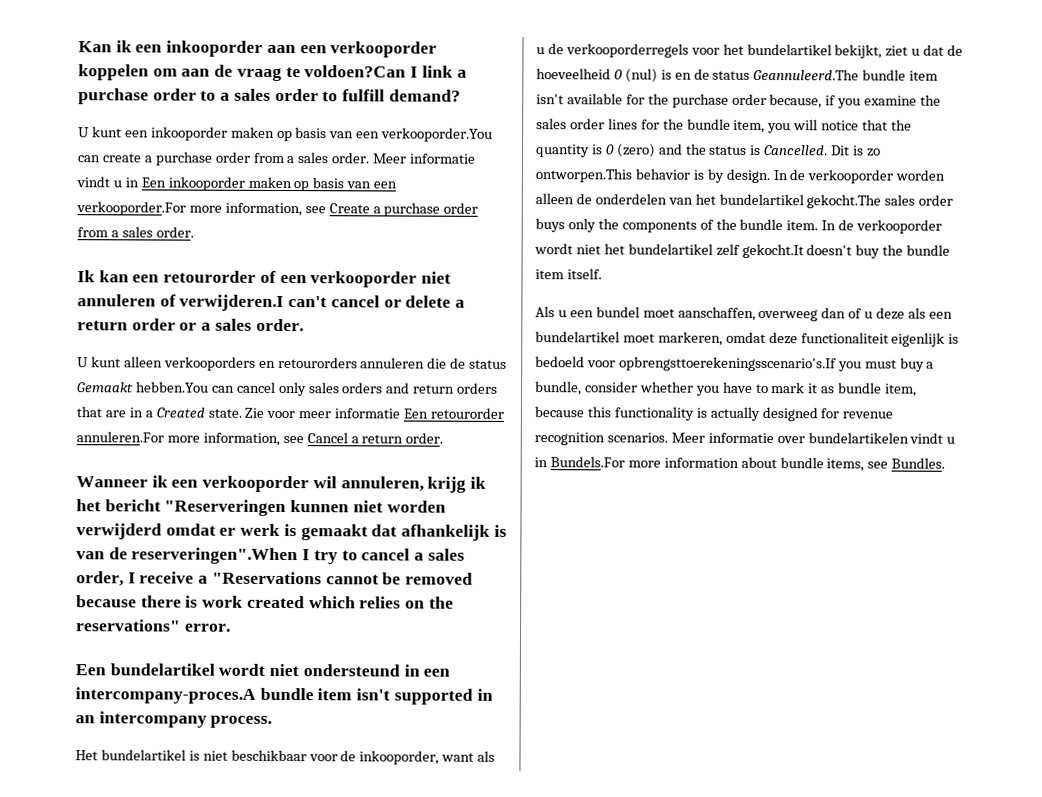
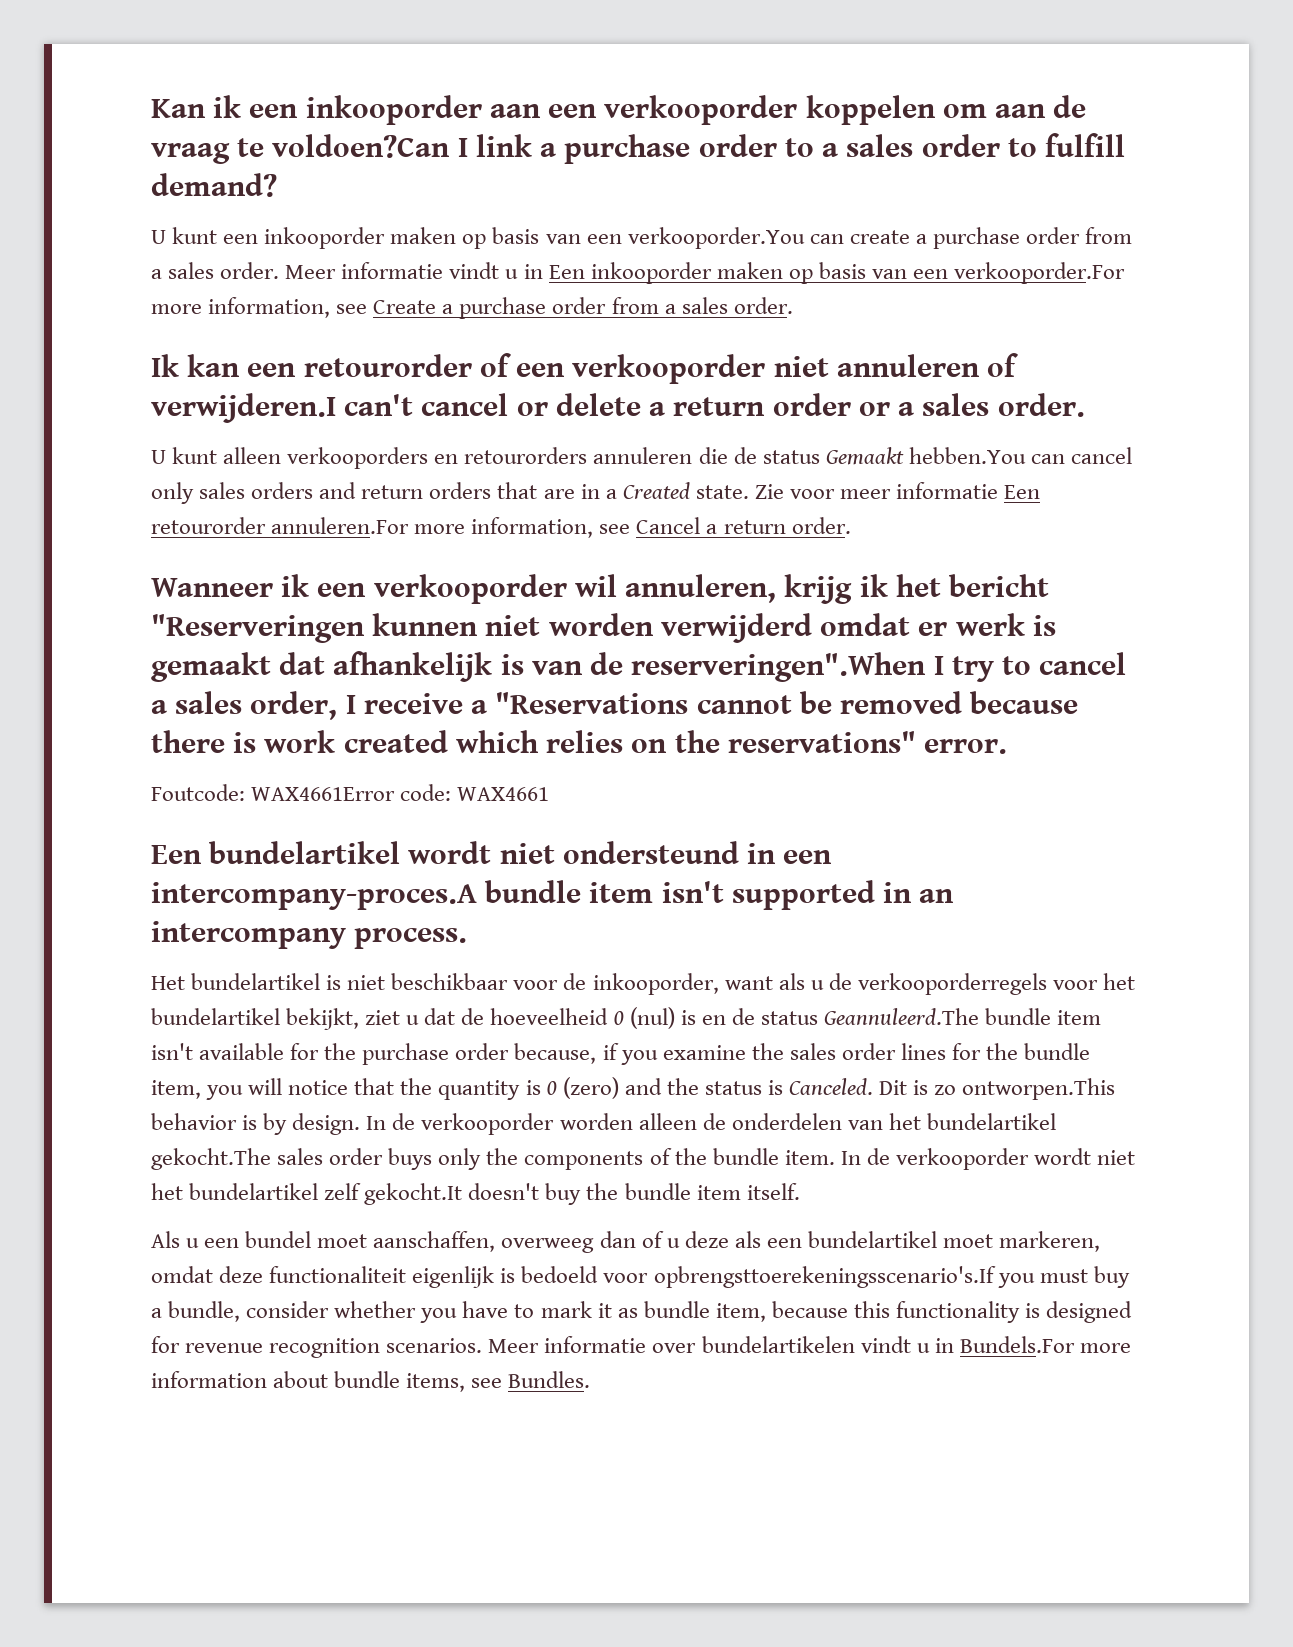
+ Foutcode: WAX4661Error code: WAX4661
- Het bundelartikel is niet beschikbaar voor de inkooporder, want als u de verkooporderregels voor het bundelartikel bekijkt, ziet u dat de hoeveelheid 0 (nul) is en de status Geannuleerd.The bundle item isn't available for the purchase order because, if you examine the sales order lines for the bundle item, you will notice that the quantity is 0 (zero) and the status is Cancelled.
+ Het bundelartikel is niet beschikbaar voor de inkooporder, want als u de verkooporderregels voor het bundelartikel bekijkt, ziet u dat de hoeveelheid 0 (nul) is en de status Geannuleerd.The bundle item isn't available for the purchase order because, if you examine the sales order lines for the bundle item, you will notice that the quantity is 0 (zero) and the status is Canceled.
- Als u een bundel moet aanschaffen, overweeg dan of u deze als een bundelartikel moet markeren, omdat deze functionaliteit eigenlijk is bedoeld voor opbrengsttoerekeningsscenario's.If you must buy a bundle, consider whether you have to mark it as bundle item, because this functionality is actually designed for revenue recognition scenarios.
+ Als u een bundel moet aanschaffen, overweeg dan of u deze als een bundelartikel moet markeren, omdat deze functionaliteit eigenlijk is bedoeld voor opbrengsttoerekeningsscenario's.If you must buy a bundle, consider whether you have to mark it as bundle item, because this functionality is designed for revenue recognition scenarios.

